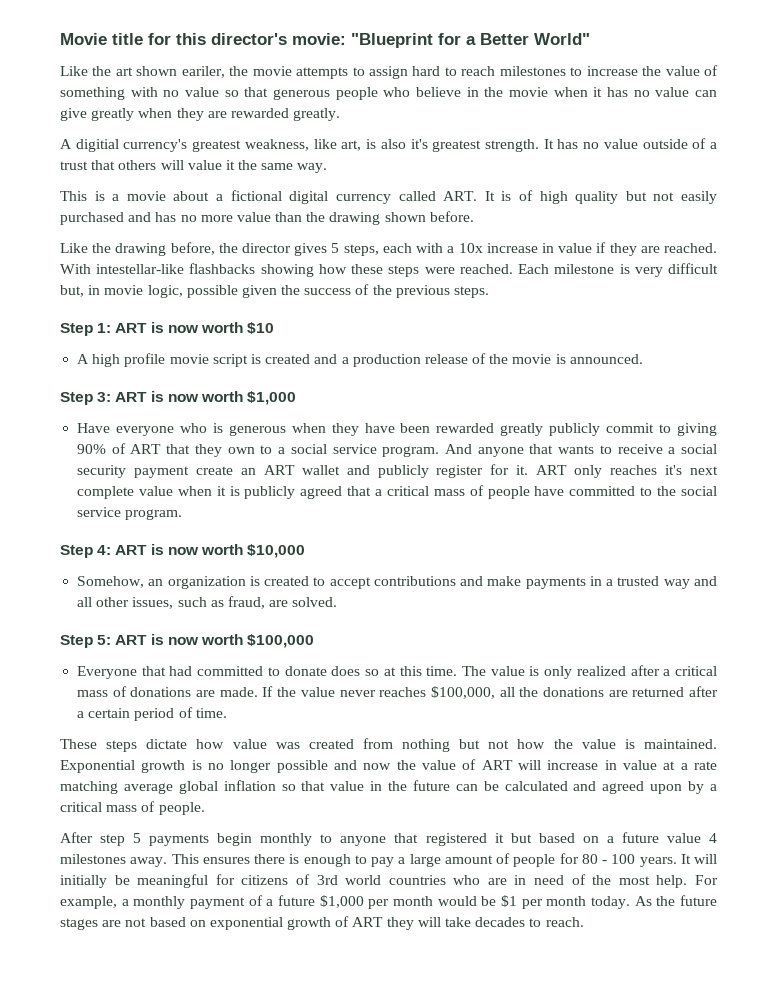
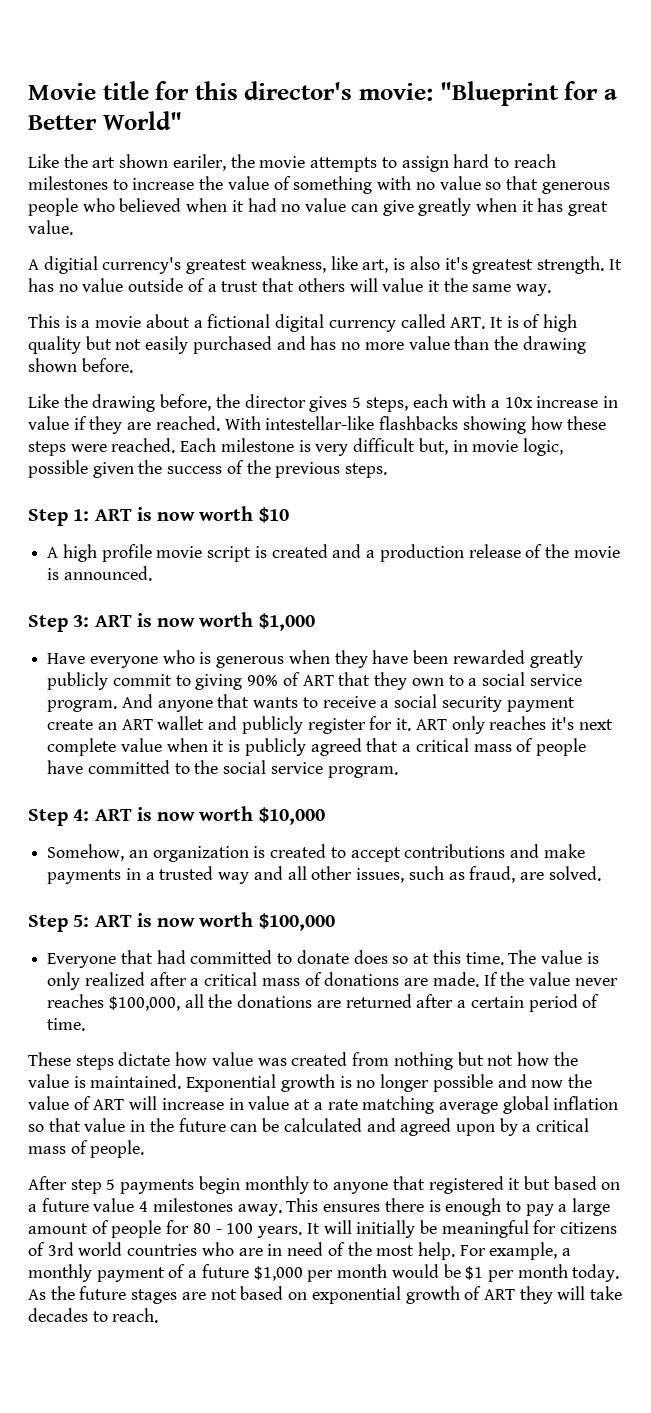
- Like the art shown eariler, the movie attempts to assign hard to reach milestones to increase the value of something with no value so that generous people who believe in the movie when it has no value can give greatly when they are rewarded greatly.
+ Like the art shown eariler, the movie attempts to assign hard to reach milestones to increase the value of something with no value so that generous people who believed when it had no value can give greatly when it has great value.

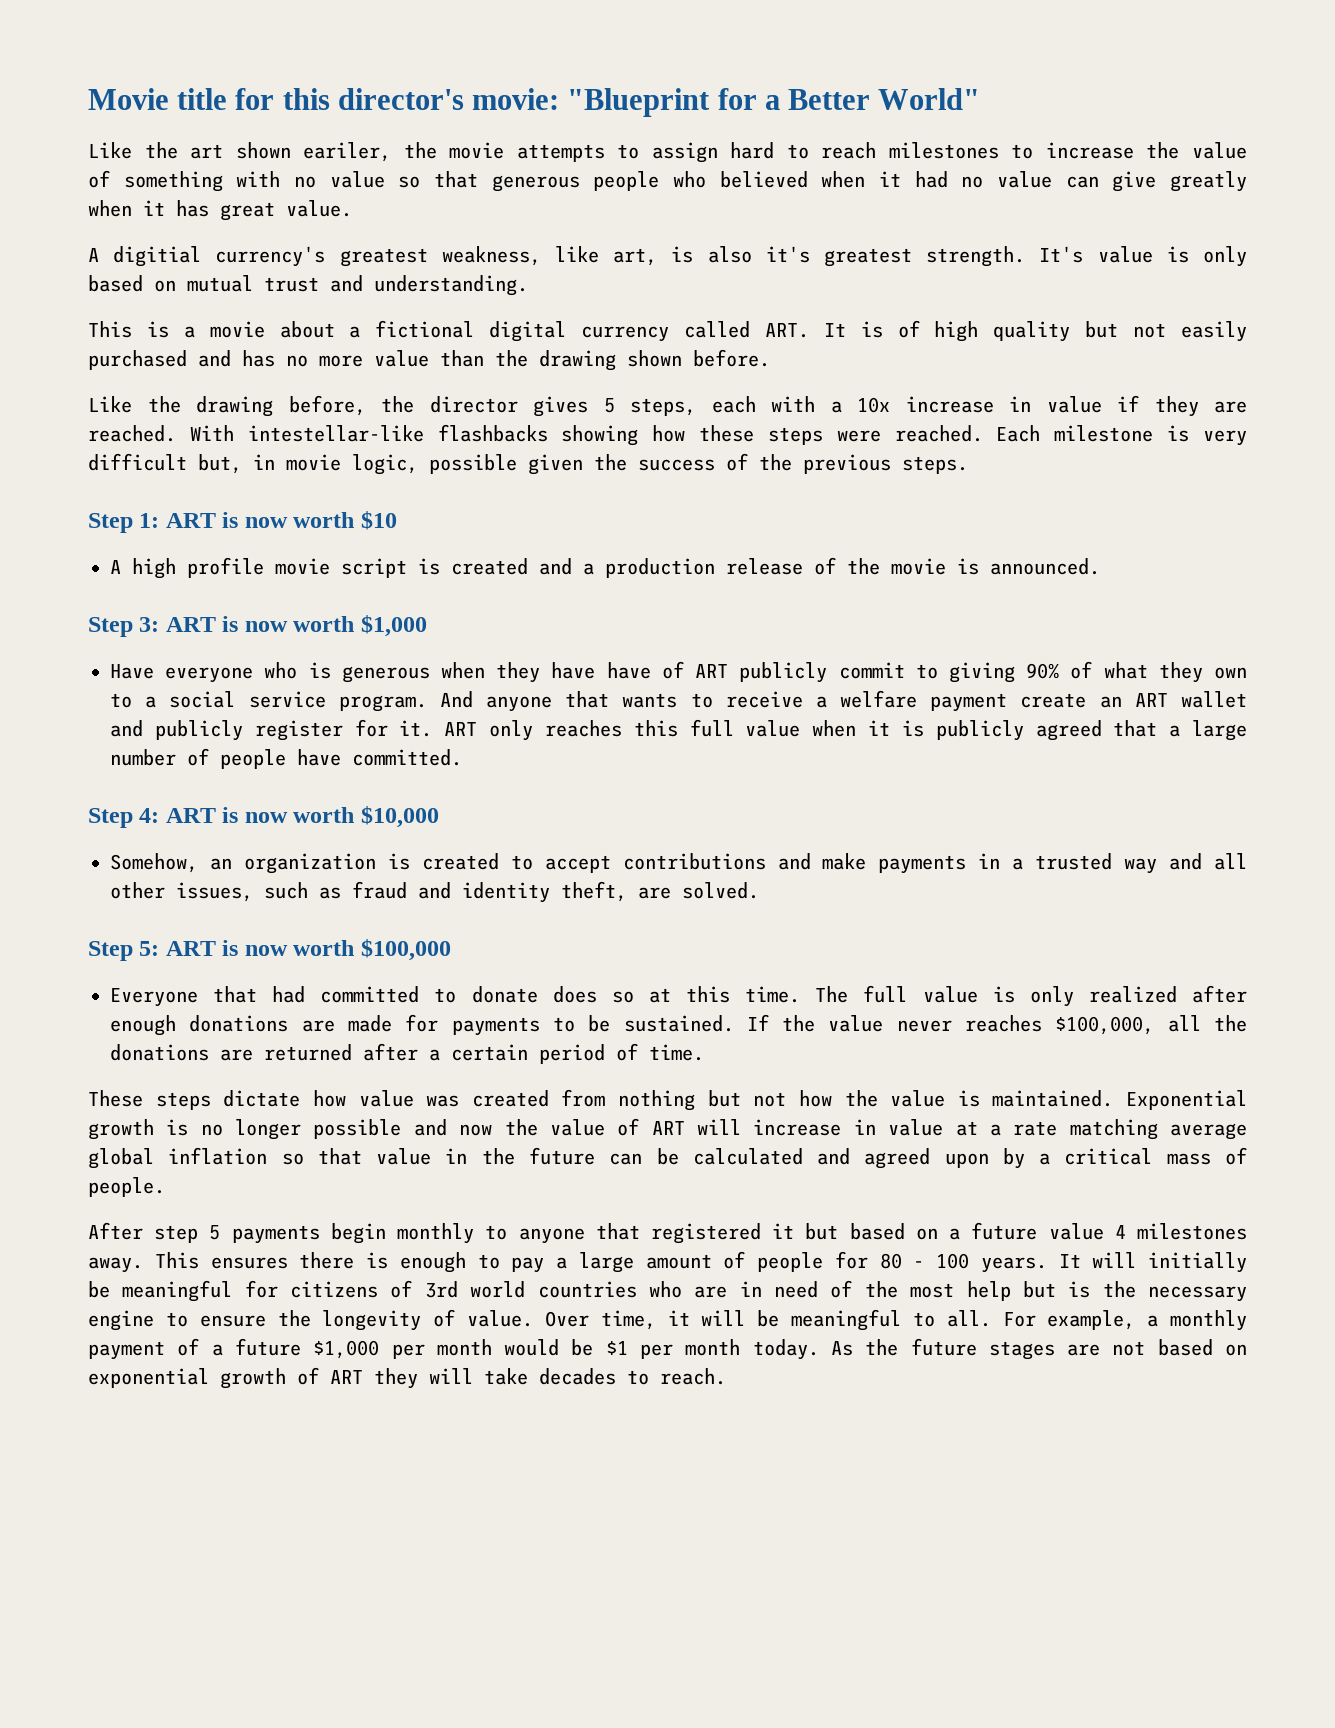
- It has no value outside of a trust that others will value it the same way.
+ It's value is only based on mutual trust and understanding.
- Have everyone who is generous when they have been rewarded greatly publicly commit to giving 90% of ART that they own to a social service program.
+ Have everyone who is generous when they have have of ART publicly commit to giving 90% of what they own to a social service program.
- And anyone that wants to receive a social security payment create an ART wallet and publicly register for it.
+ And anyone that wants to receive a welfare payment create an ART wallet and publicly register for it.
- ART only reaches it's next complete value when it is publicly agreed that a critical mass of people have committed to the social service program.
+ ART only reaches this full value when it is publicly agreed that a large number of people have committed.
- Somehow, an organization is created to accept contributions and make payments in a trusted way and all other issues, such as fraud, are solved.
+ Somehow, an organization is created to accept contributions and make payments in a trusted way and all other issues, such as fraud and identity theft, are solved.
- The value is only realized after a critical mass of donations are made.
+ The full value is only realized after enough donations are made for payments to be sustained.
- It will initially be meaningful for citizens of 3rd world countries who are in need of the most help.
+ It will initially be meaningful for citizens of 3rd world countries who are in need of the most help but is the necessary engine to ensure the longevity of value. Over time, it will be meaningful to all.

